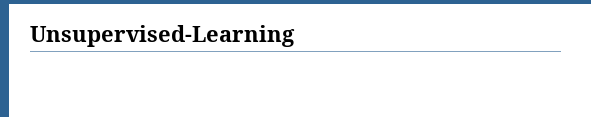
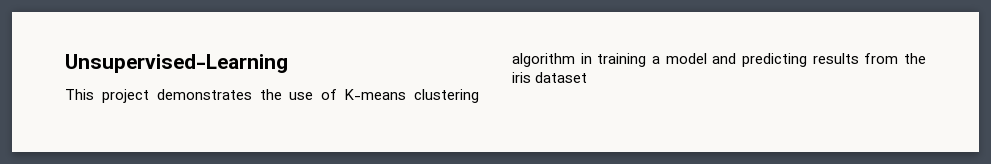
+ This project demonstrates the use of K-means clustering algorithm in training a model and predicting results from the iris dataset

